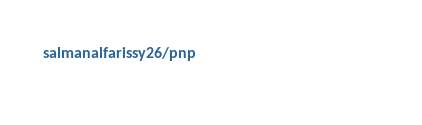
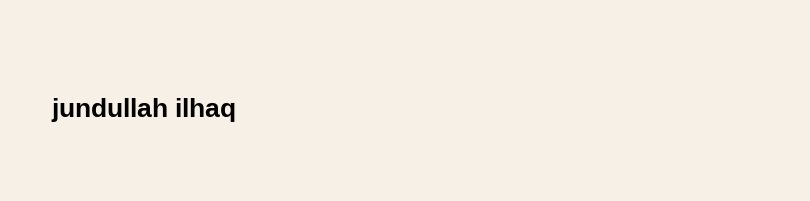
- salmanalfarissy26/pnp
+ jundullah ilhaq

